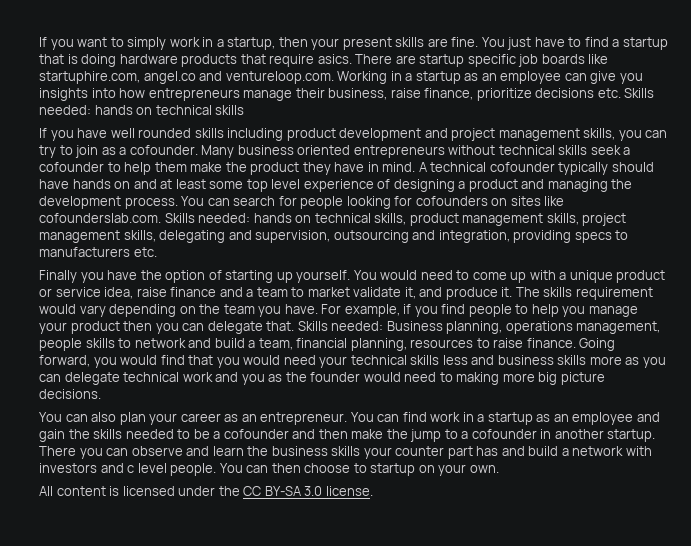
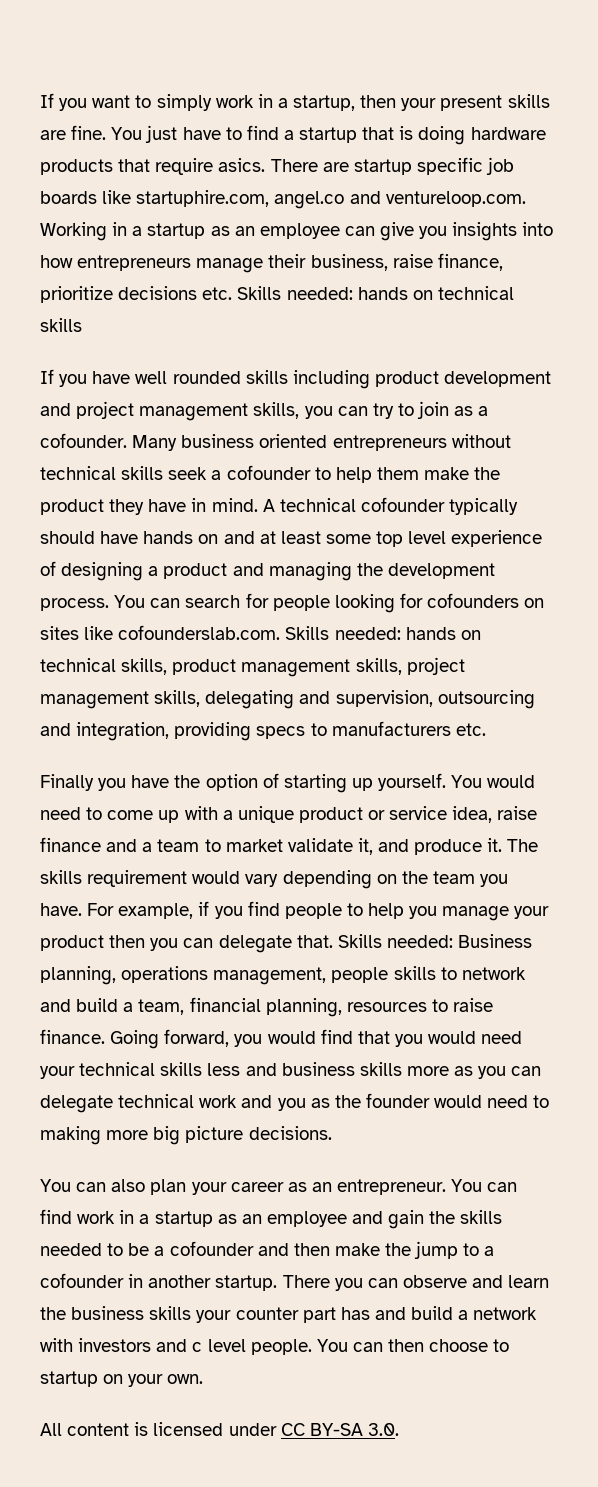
- All content is licensed under the CC BY-SA 3.0 license.
+ All content is licensed under CC BY-SA 3.0.

